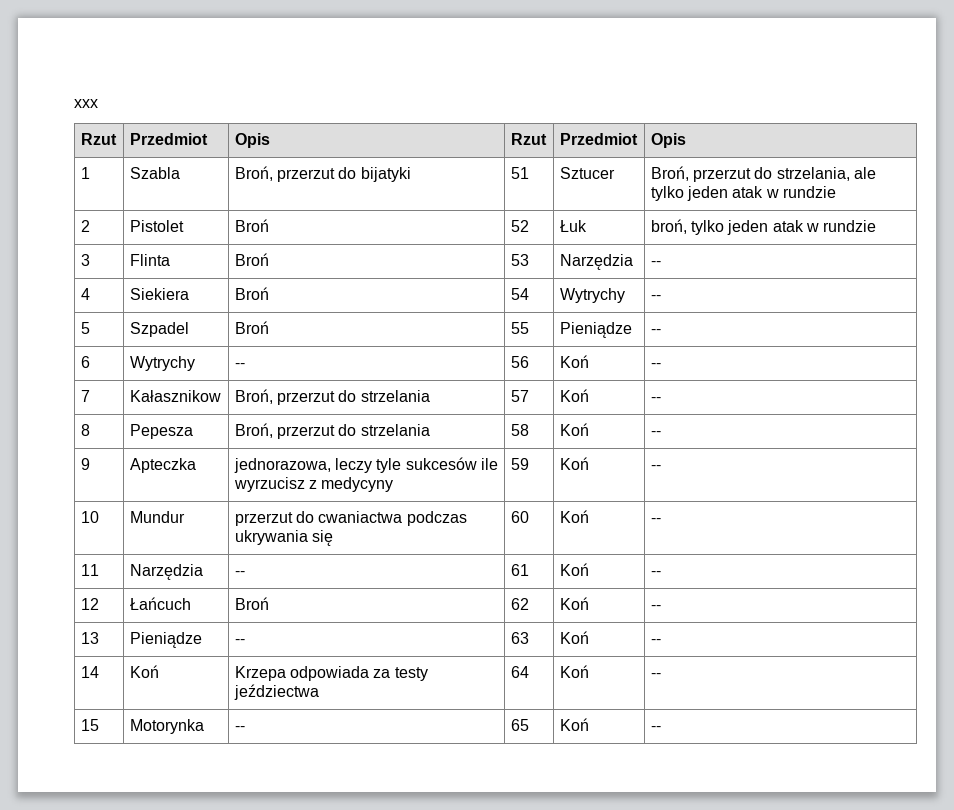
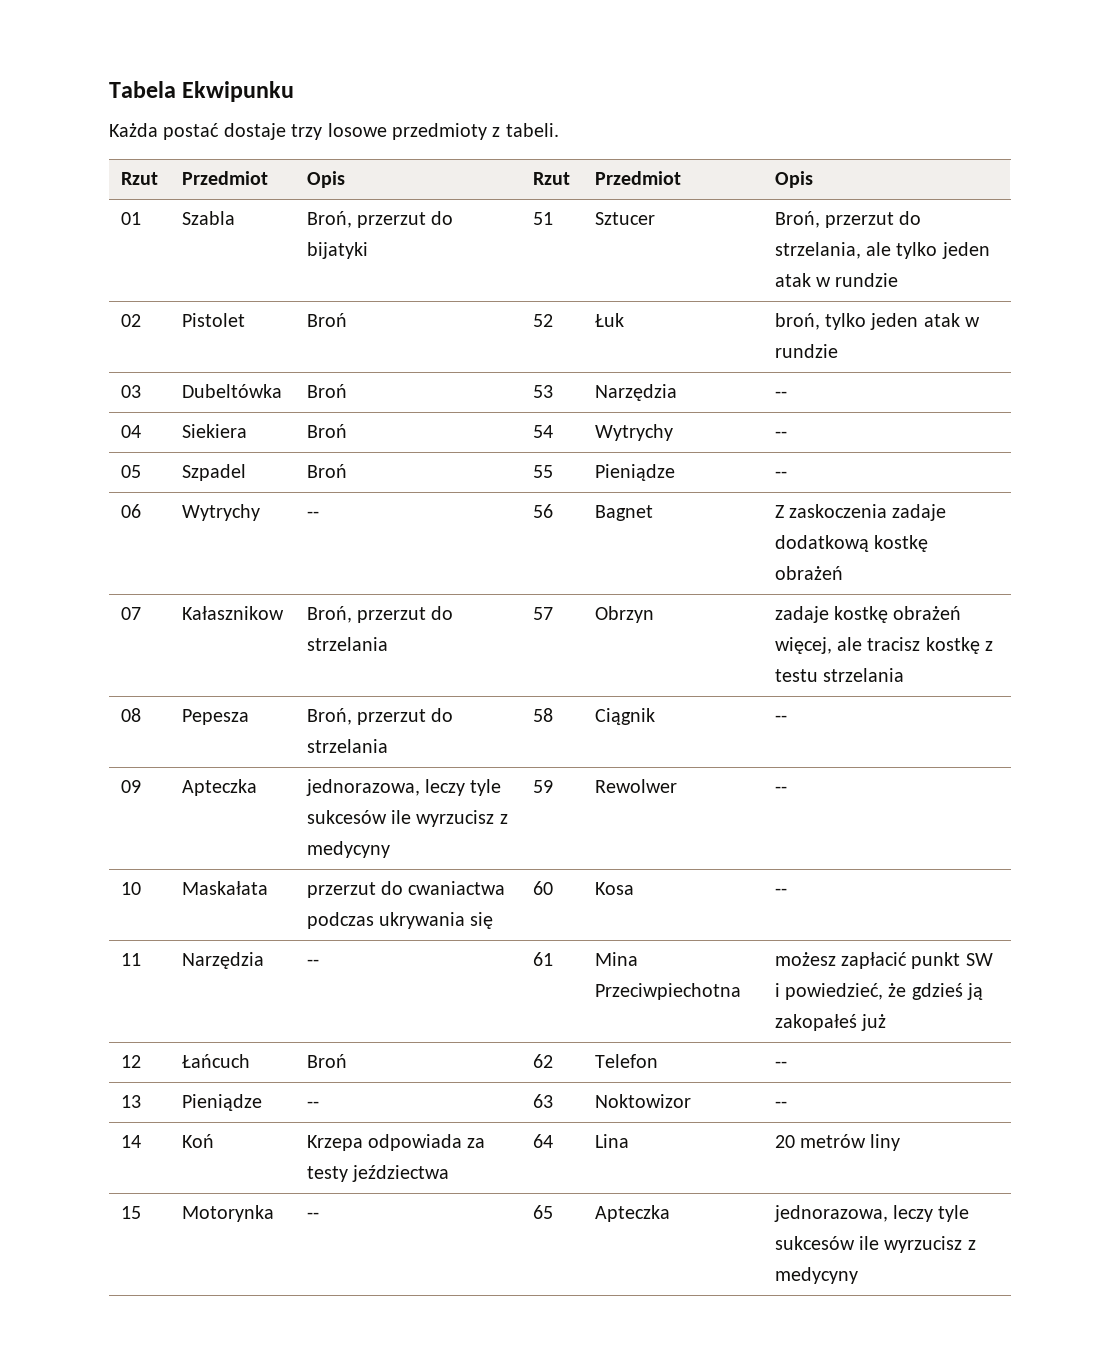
- xxx
+ Tabela Ekwipunku
+ Każda postać dostaje trzy losowe przedmioty z tabeli.
- 1 | Szabla | Broń, przerzut do bijatyki | 51 | Sztucer | Broń, przerzut do strzelania, ale tylko jeden atak w rundzie
+ 01 | Szabla | Broń, przerzut do bijatyki | 51 | Sztucer | Broń, przerzut do strzelania, ale tylko jeden atak w rundzie
- 2 | Pistolet | Broń | 52 | Łuk | broń, tylko jeden atak w rundzie
+ 02 | Pistolet | Broń | 52 | Łuk | broń, tylko jeden atak w rundzie
- 3 | Flinta | Broń | 53 | Narzędzia | --
+ 03 | Dubeltówka | Broń | 53 | Narzędzia | --
- 4 | Siekiera | Broń | 54 | Wytrychy | --
+ 04 | Siekiera | Broń | 54 | Wytrychy | --
- 5 | Szpadel | Broń | 55 | Pieniądze | --
+ 05 | Szpadel | Broń | 55 | Pieniądze | --
- 6 | Wytrychy | -- | 56 | Koń | --
- 7 | Kałasznikow | Broń, przerzut do strzelania | 57 | Koń | --
- 8 | Pepesza | Broń, przerzut do strzelania | 58 | Koń | --
- 9 | Apteczka | jednorazowa, leczy tyle sukcesów ile wyrzucisz z medycyny | 59 | Koń | --
+ 06 | Wytrychy | -- | 56 | Bagnet | Z zaskoczenia zadaje dodatkową kostkę obrażeń
+ 07 | Kałasznikow | Broń, przerzut do strzelania | 57 | Obrzyn | zadaje kostkę obrażeń więcej, ale tracisz kostkę z testu strzelania
+ 08 | Pepesza | Broń, przerzut do strzelania | 58 | Ciągnik | --
+ 09 | Apteczka | jednorazowa, leczy tyle sukcesów ile wyrzucisz z medycyny | 59 | Rewolwer | --
- 10 | Mundur | przerzut do cwaniactwa podczas ukrywania się | 60 | Koń | --
+ 10 | Maskałata | przerzut do cwaniactwa podczas ukrywania się | 60 | Kosa | --
- 11 | Narzędzia | -- | 61 | Koń | --
+ 11 | Narzędzia | -- | 61 | Mina Przeciwpiechotna | możesz zapłacić punkt SW i powiedzieć, że gdzieś ją zakopałeś już
- 12 | Łańcuch | Broń | 62 | Koń | --
+ 12 | Łańcuch | Broń | 62 | Telefon | --
- 13 | Pieniądze | -- | 63 | Koń | --
+ 13 | Pieniądze | -- | 63 | Noktowizor | --
- 14 | Koń | Krzepa odpowiada za testy jeździectwa | 64 | Koń | --
+ 14 | Koń | Krzepa odpowiada za testy jeździectwa | 64 | Lina | 20 metrów liny
- 15 | Motorynka | -- | 65 | Koń | --
+ 15 | Motorynka | -- | 65 | Apteczka | jednorazowa, leczy tyle sukcesów ile wyrzucisz z medycyny

